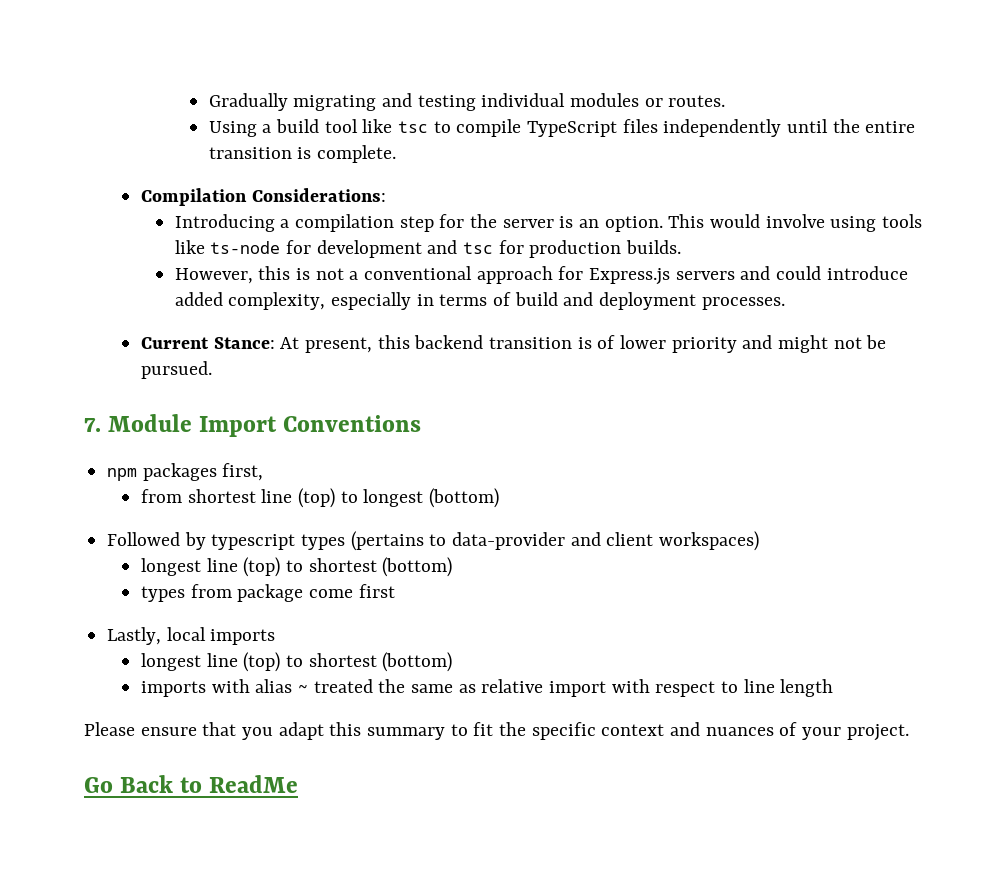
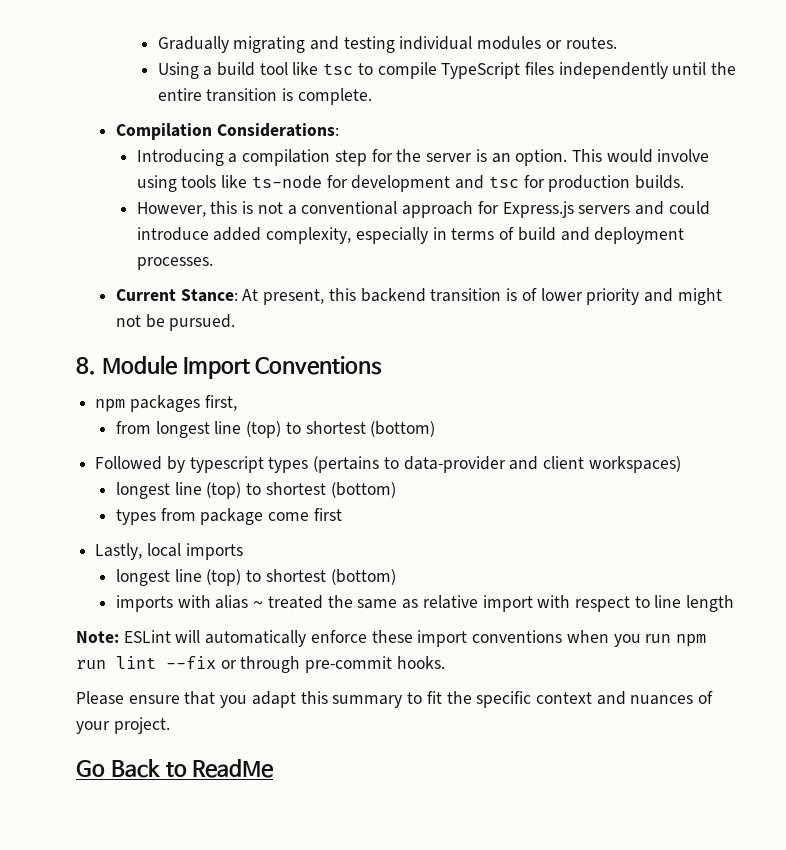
- 7. Module Import Conventions
+ 8. Module Import Conventions
- from shortest line (top) to longest (bottom)
+ from longest line (top) to shortest (bottom)
+ Note: ESLint will automatically enforce these import conventions when you run npm run lint --fix or through pre-commit hooks.

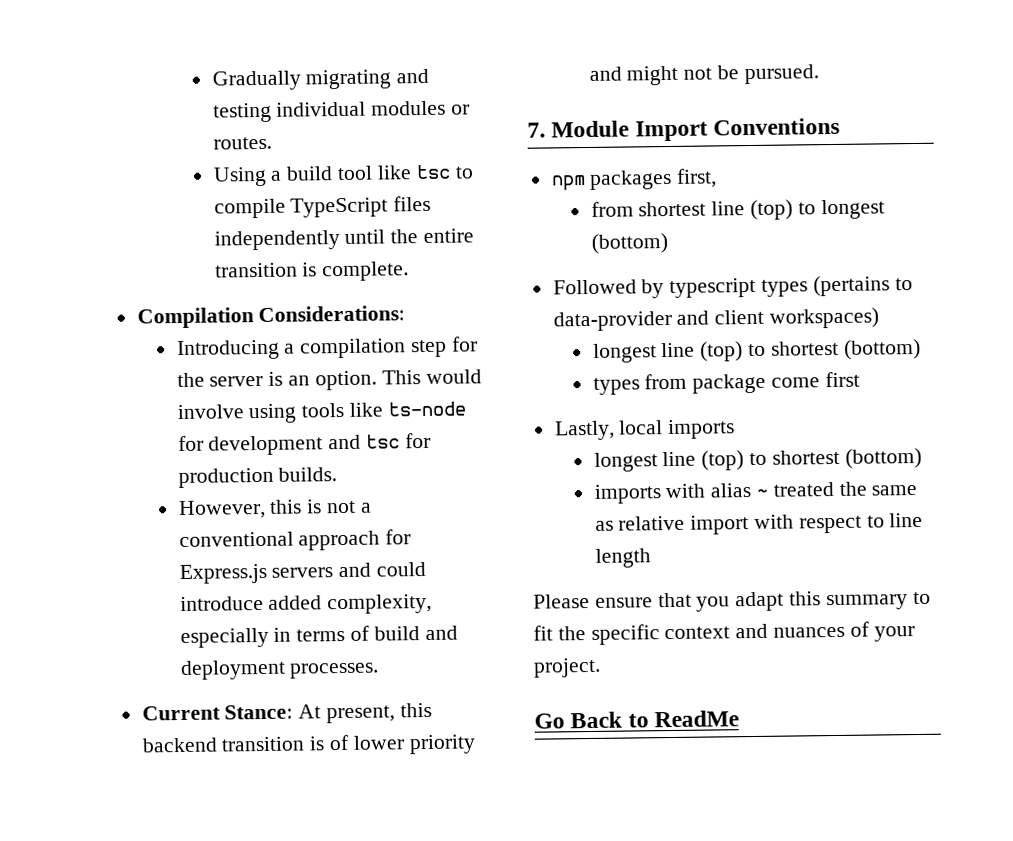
- 8. Module Import Conventions
+ 7. Module Import Conventions
- from longest line (top) to shortest (bottom)
+ from shortest line (top) to longest (bottom)
- Note: ESLint will automatically enforce these import conventions when you run npm run lint --fix or through pre-commit hooks.

